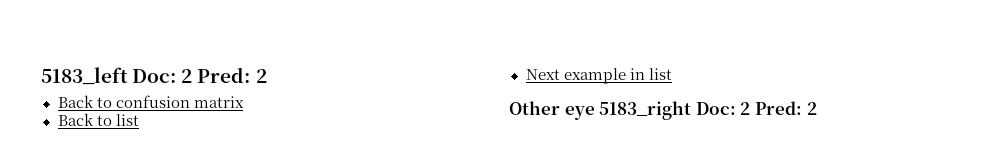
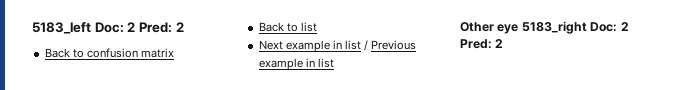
- Next example in list
+ Next example in list / Previous example in list

